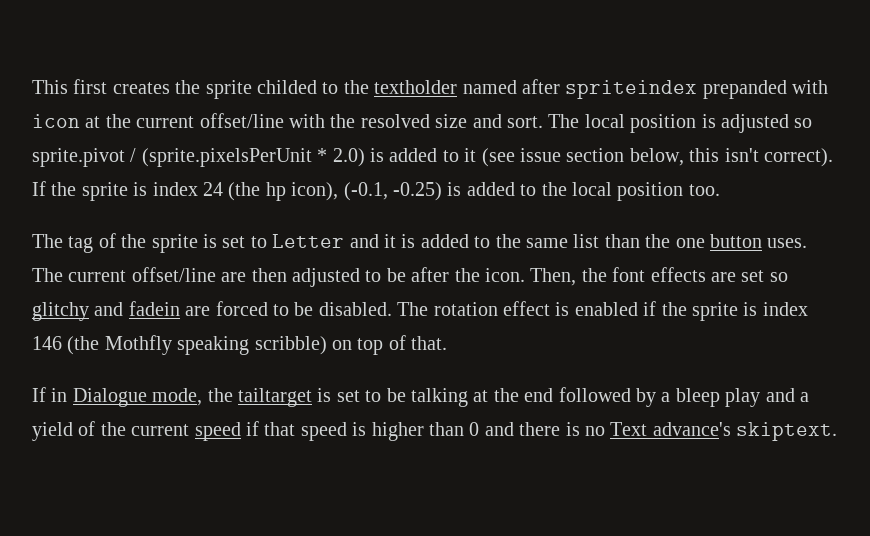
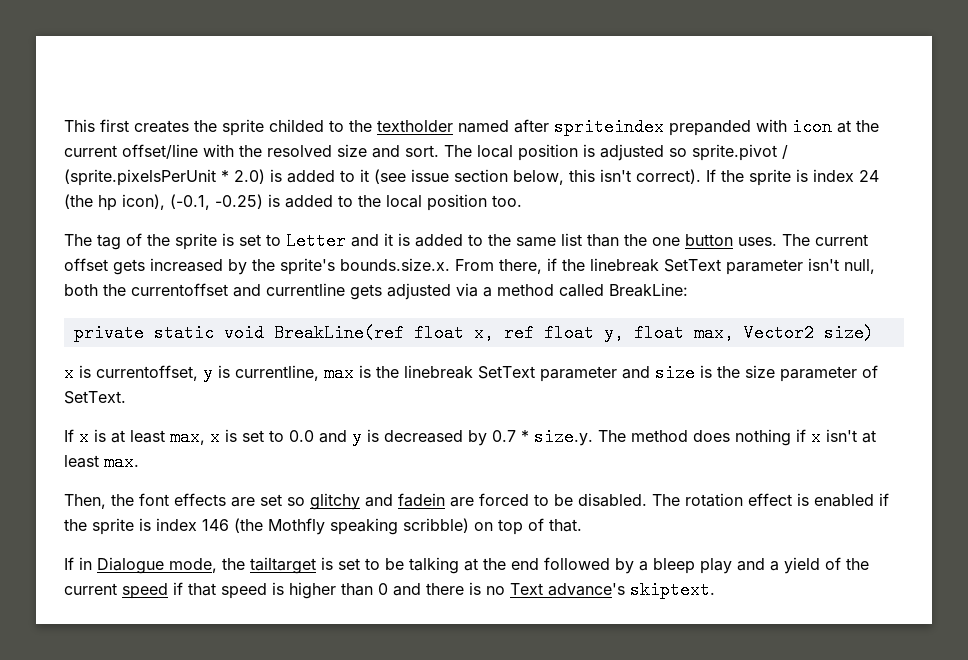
- The current offset/line are then adjusted to be after the icon. Then, the font effects are set so glitchy and fadein are forced to be disabled.
+ The current offset gets increased by the sprite's bounds.size.x. From there, if the linebreak SetText parameter isn't null, both the currentoffset and currentline gets adjusted via a method called BreakLine:
+ private static void BreakLine(ref float x, ref float y, float max, Vector2 size)
+ x is currentoffset, y is currentline, max is the linebreak SetText parameter and size is the size parameter of SetText.
+ If x is at least max, x is set to 0.0 and y is decreased by 0.7 * size.y. The method does nothing if x isn't at least max.
+ Then, the font effects are set so glitchy and fadein are forced to be disabled.

